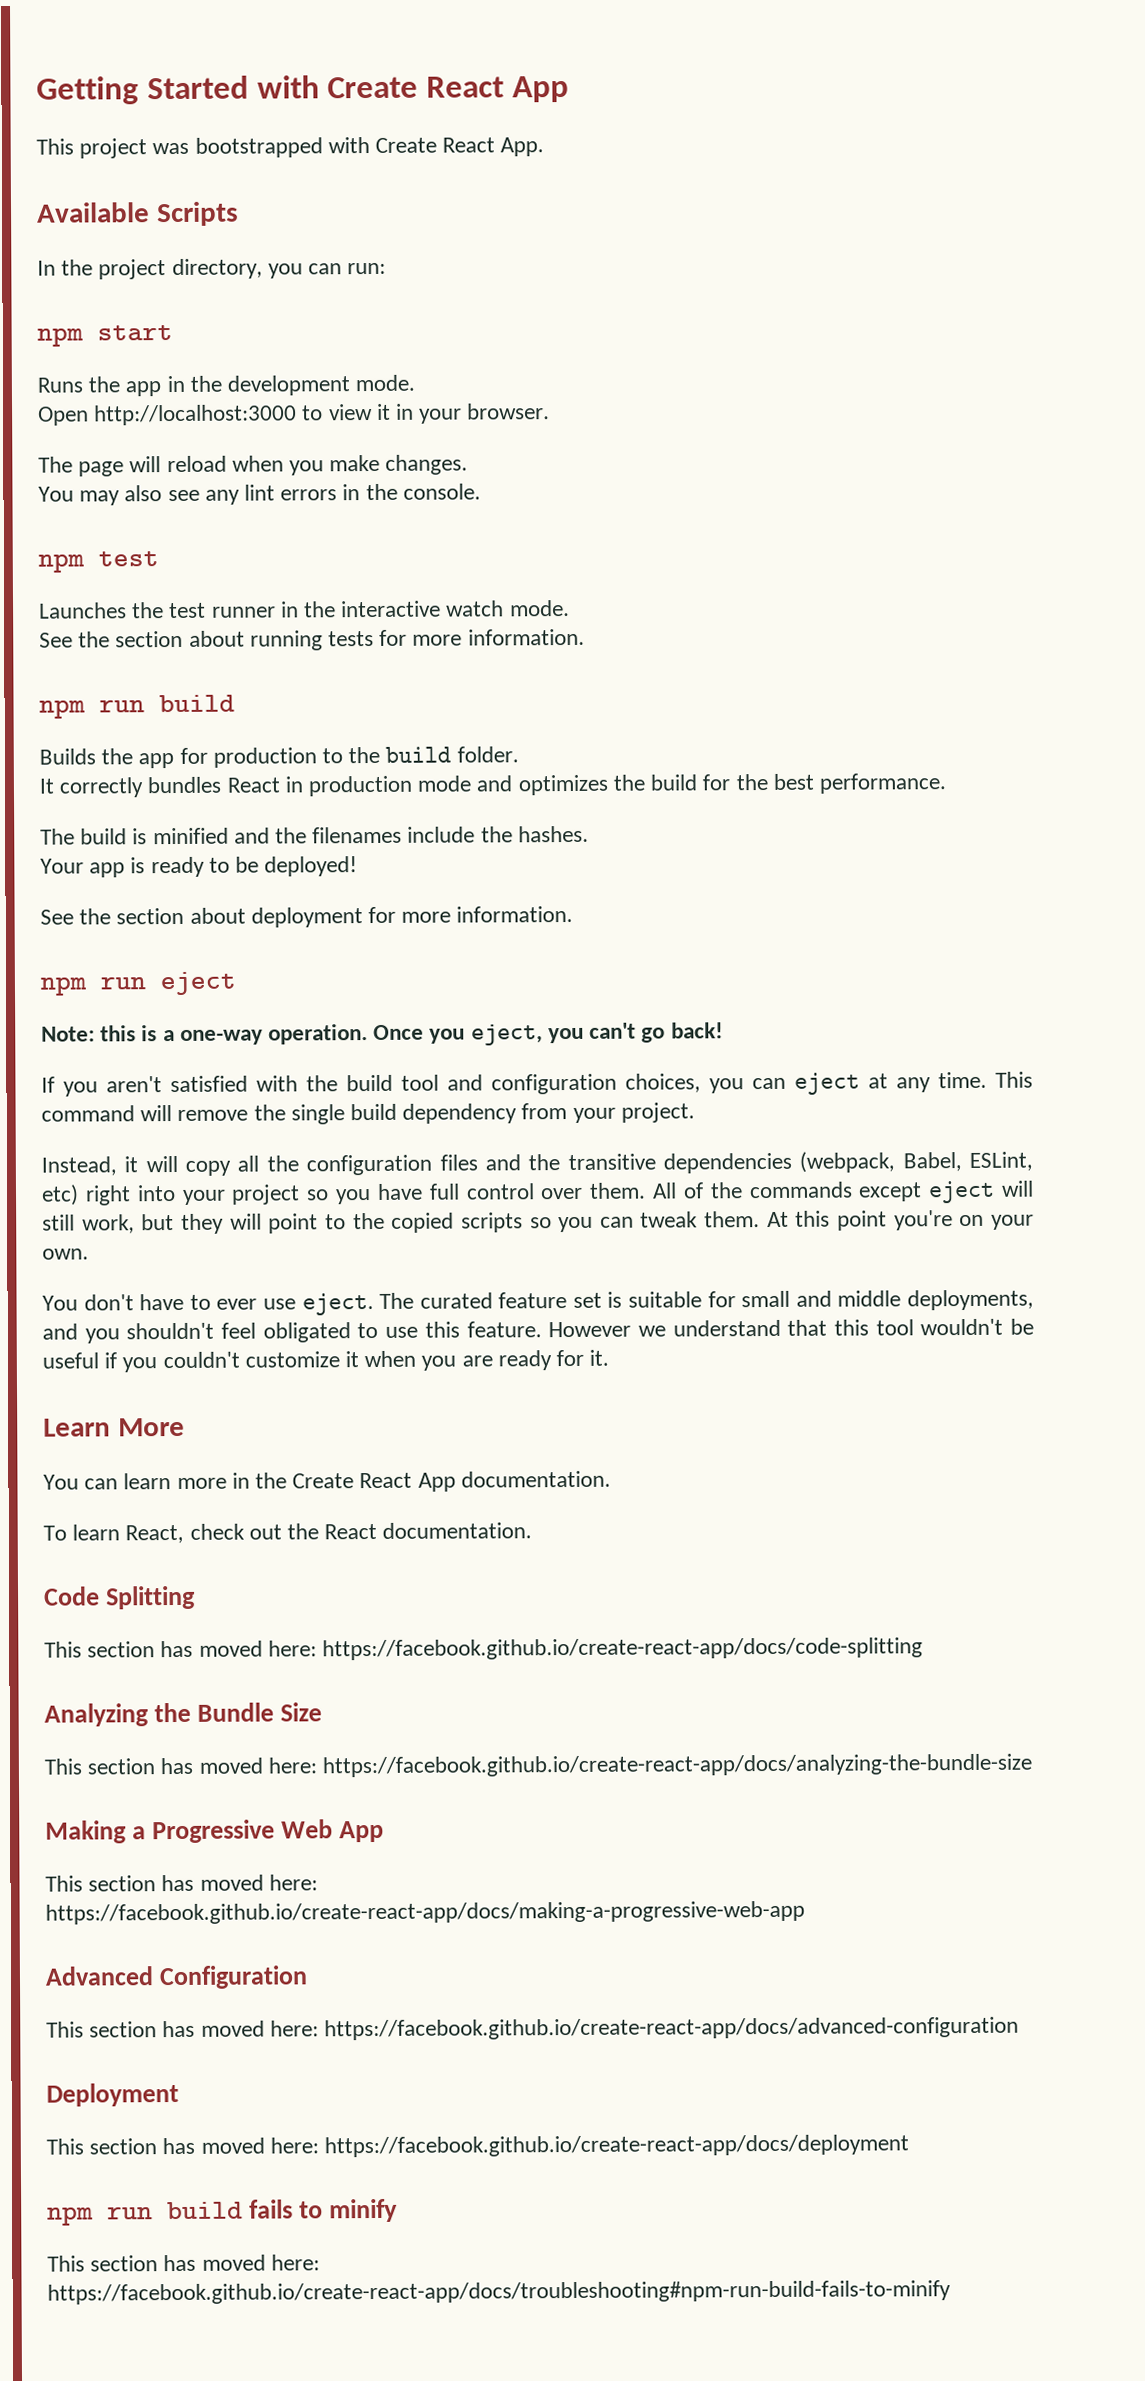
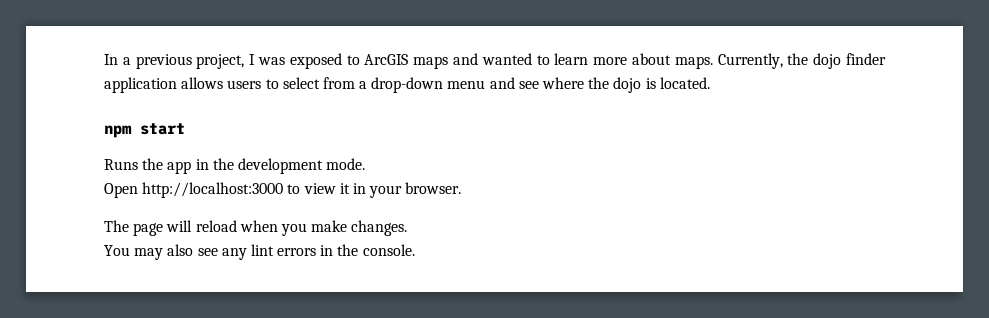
- Getting Started with Create React App
- This project was bootstrapped with Create React App.
- Available Scripts
- In the project directory, you can run:
+ In a previous project, I was exposed to ArcGIS maps and wanted to learn more about maps. Currently, the dojo finder application allows users to select from a drop-down menu and see where the dojo is located.
- npm test
- Launches the test runner in the interactive watch mode.
- See the section about running tests for more information.
- npm run build
- Builds the app for production to the build folder.
- It correctly bundles React in production mode and optimizes the build for the best performance.
- The build is minified and the filenames include the hashes.
- Your app is ready to be deployed!
- See the section about deployment for more information.
- npm run eject
- Note: this is a one-way operation. Once you eject, you can't go back!
- If you aren't satisfied with the build tool and configuration choices, you can eject at any time. This command will remove the single build dependency from your project.
- Instead, it will copy all the configuration files and the transitive dependencies (webpack, Babel, ESLint, etc) right into your project so you have full control over them. All of the commands except eject will still work, but they will point to the copied scripts so you can tweak them. At this point you're on your own.
- You don't have to ever use eject. The curated feature set is suitable for small and middle deployments, and you shouldn't feel obligated to use this feature. However we understand that this tool wouldn't be useful if you couldn't customize it when you are ready for it.
- Learn More
- You can learn more in the Create React App documentation.
- To learn React, check out the React documentation.
- Code Splitting
- This section has moved here: https://facebook.github.io/create-react-app/docs/code-splitting
- Analyzing the Bundle Size
- This section has moved here: https://facebook.github.io/create-react-app/docs/analyzing-the-bundle-size
- Making a Progressive Web App
- This section has moved here: https://facebook.github.io/create-react-app/docs/making-a-progressive-web-app
- Advanced Configuration
- This section has moved here: https://facebook.github.io/create-react-app/docs/advanced-configuration
- Deployment
- This section has moved here: https://facebook.github.io/create-react-app/docs/deployment
- npm run build fails to minify
- This section has moved here: https://facebook.github.io/create-react-app/docs/troubleshooting#npm-run-build-fails-to-minify

